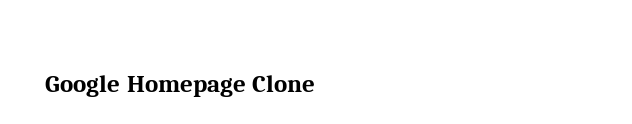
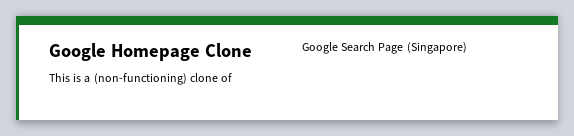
+ This is a (non-functioning) clone of Google Search Page (Singapore)

